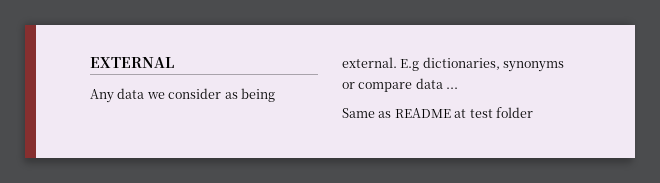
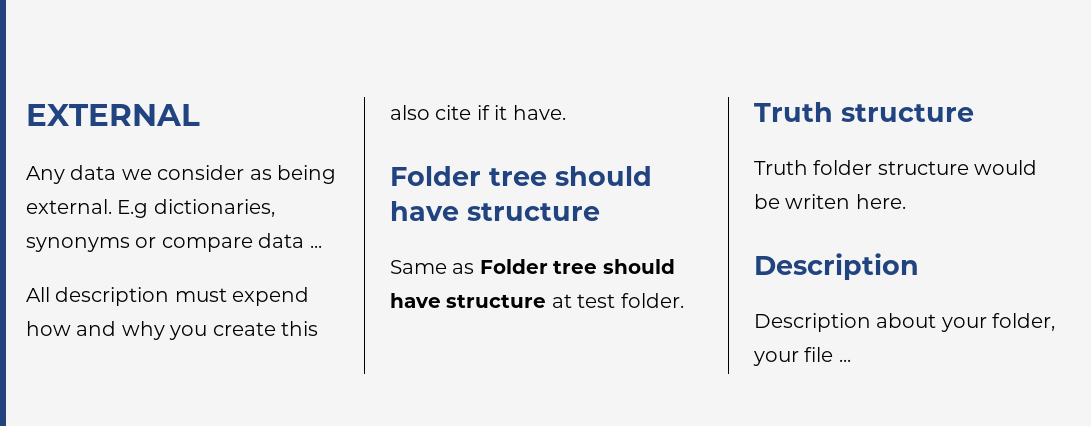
- Same as README at test folder
+ All description must expend how and why you create this also cite if it have.
+ Folder tree should have structure
+ Same as Folder tree should have structure at test folder.
+ Truth structure
+ Truth folder structure would be writen here.
+ Description
+ Description about your folder, your file ...

